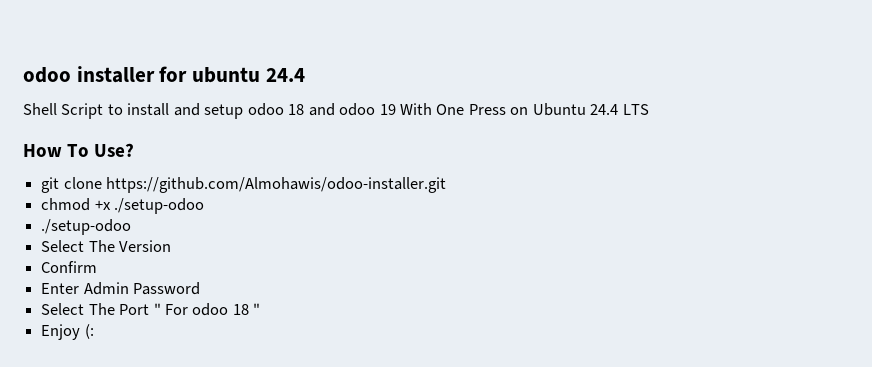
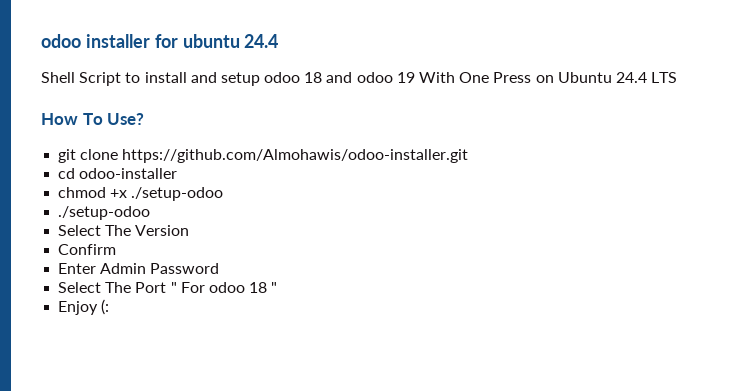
+ cd odoo-installer

